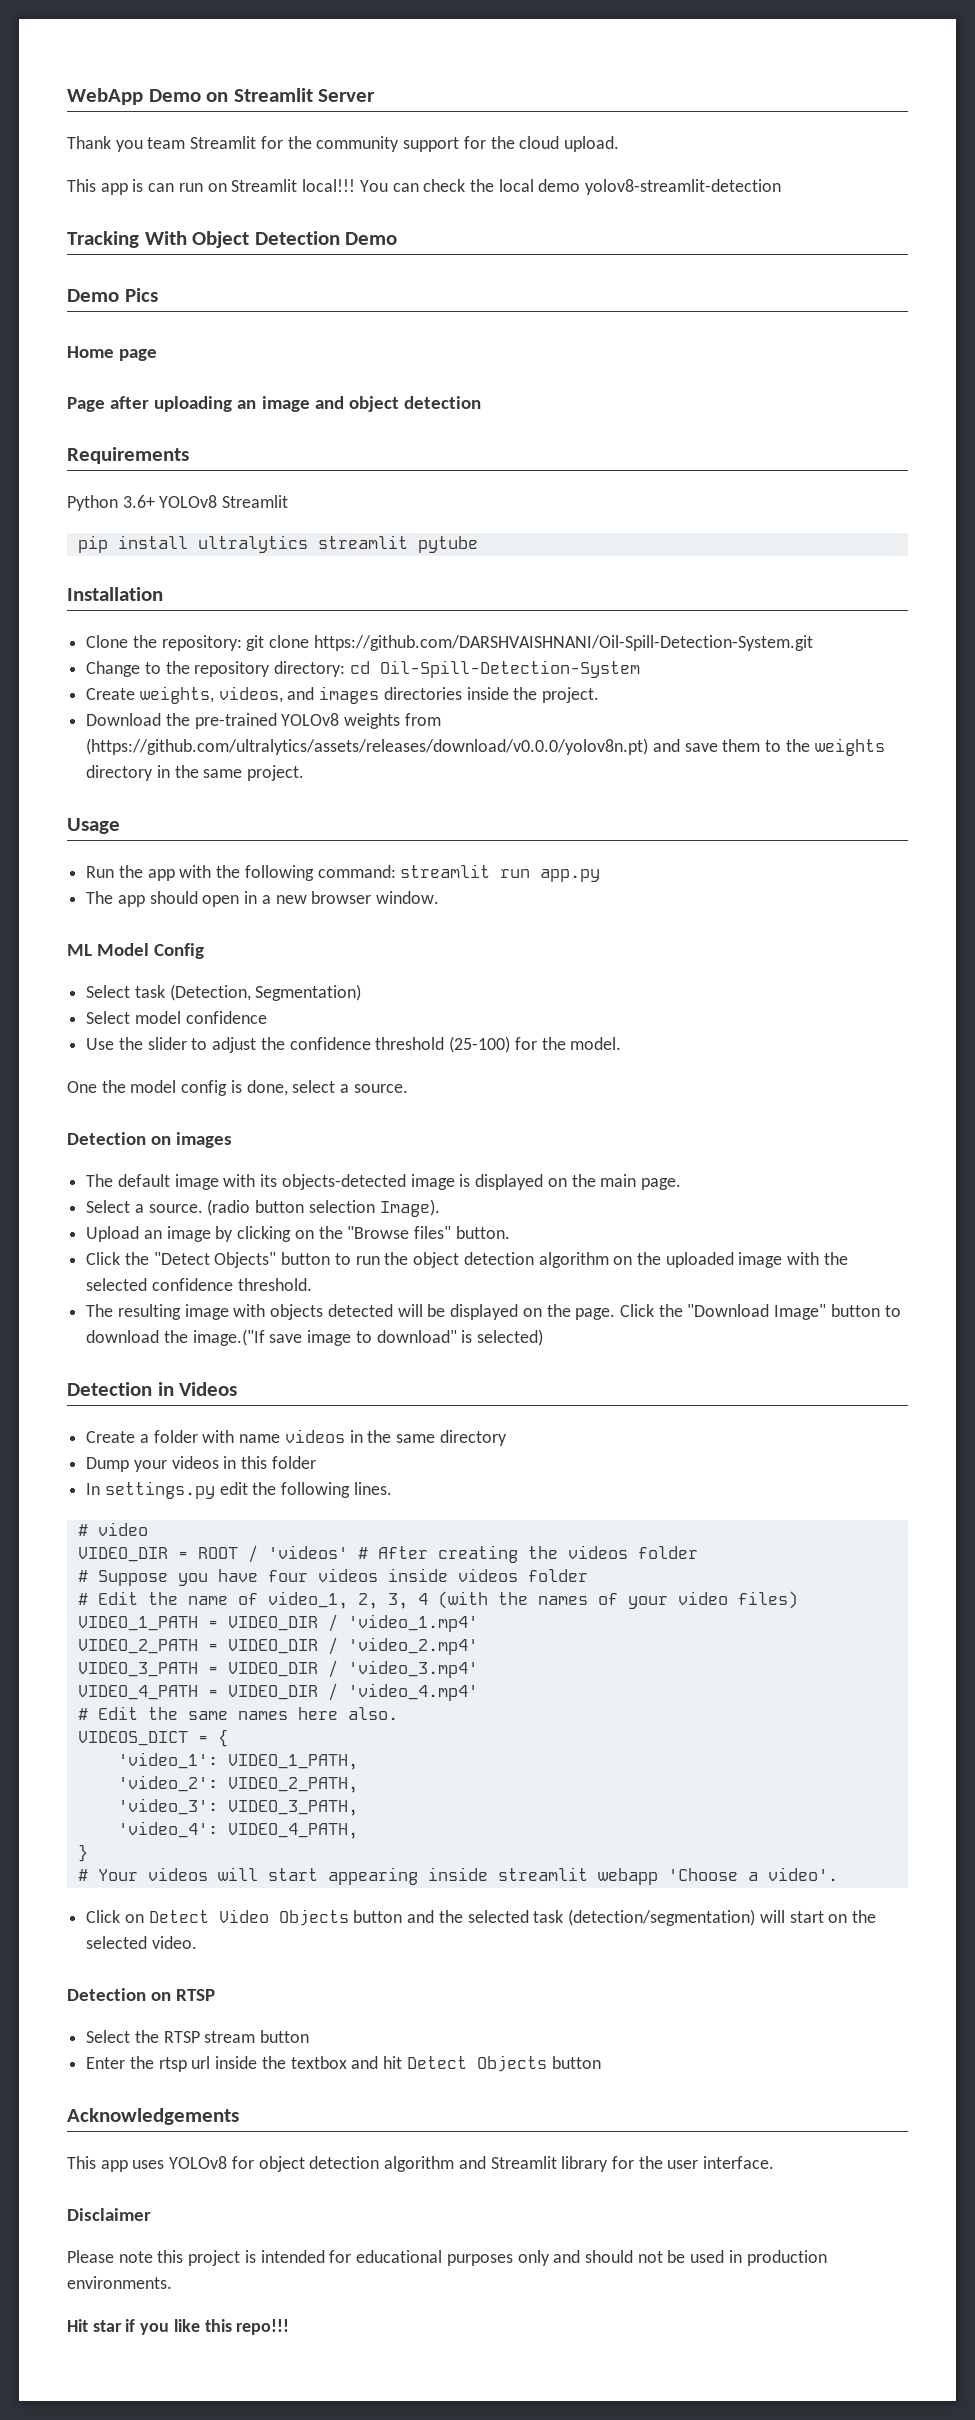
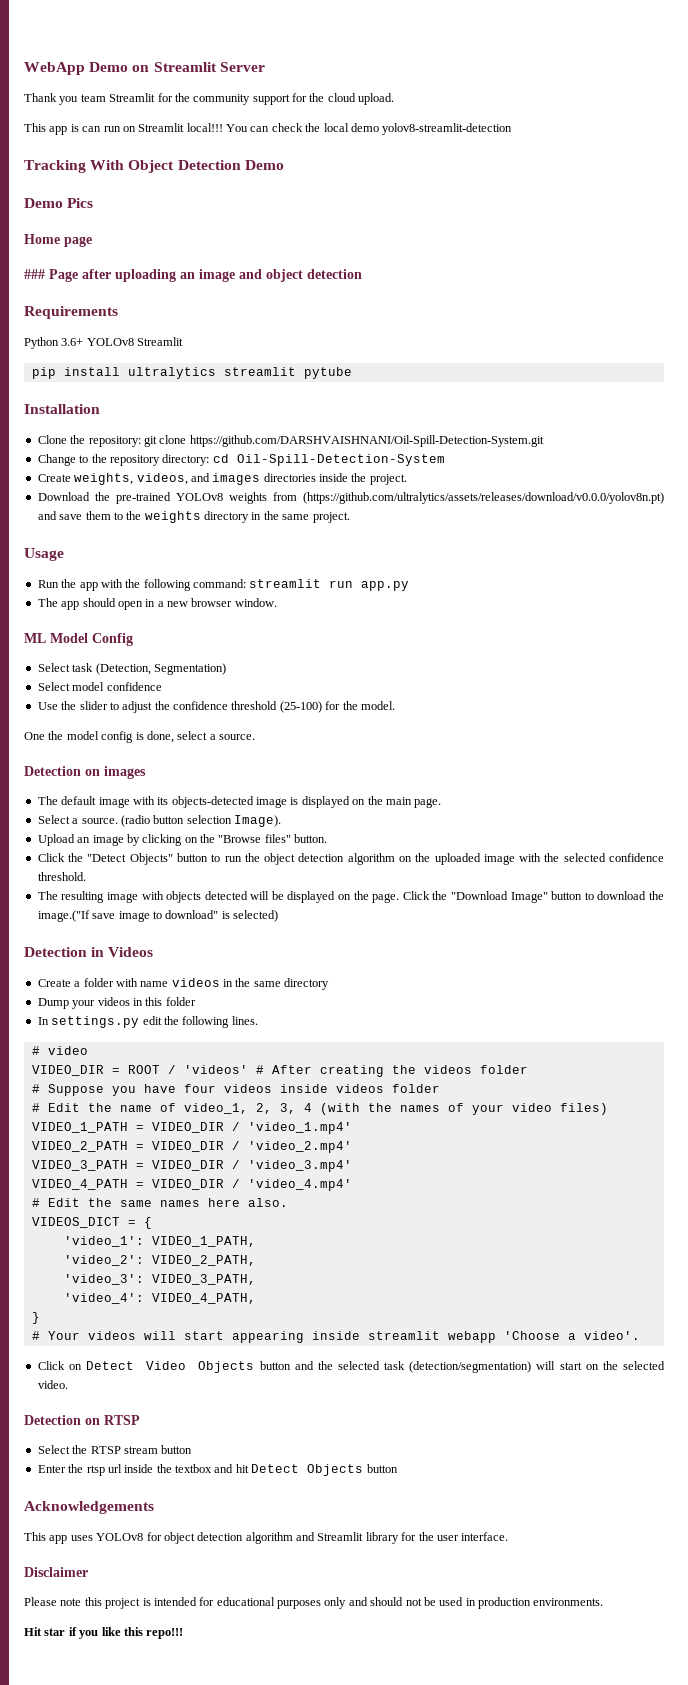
- Page after uploading an image and object detection
+ ### Page after uploading an image and object detection

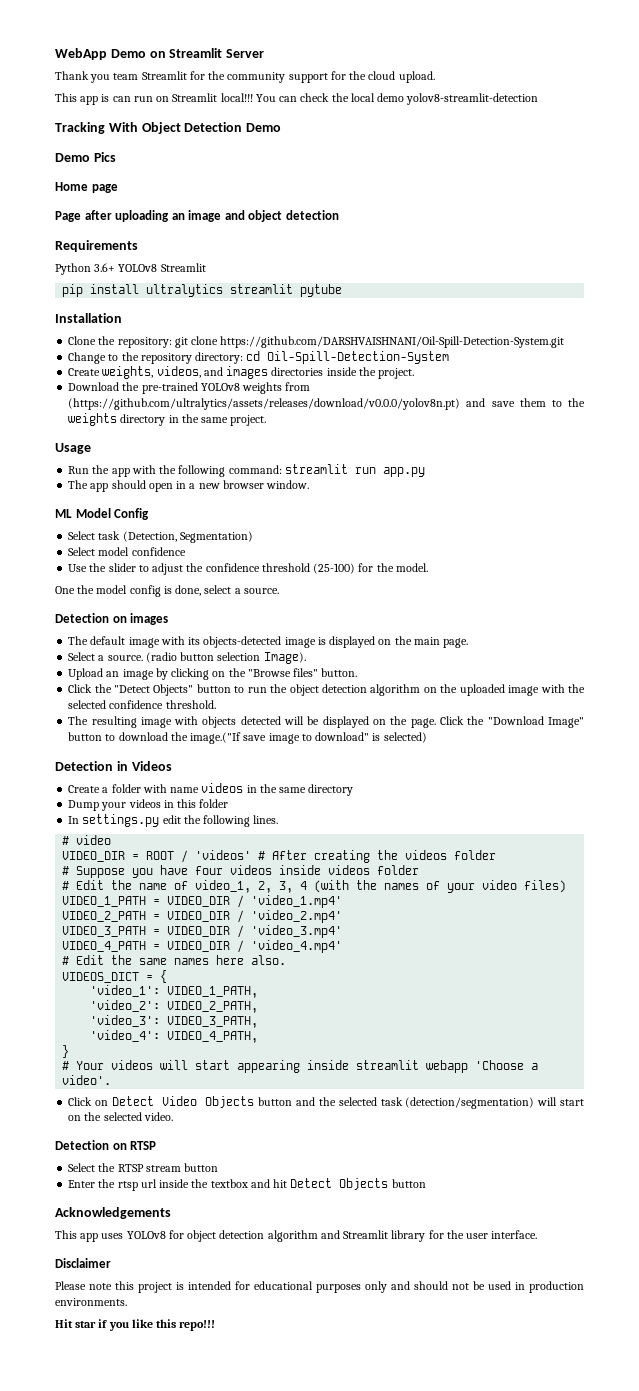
- ### Page after uploading an image and object detection
+ Page after uploading an image and object detection

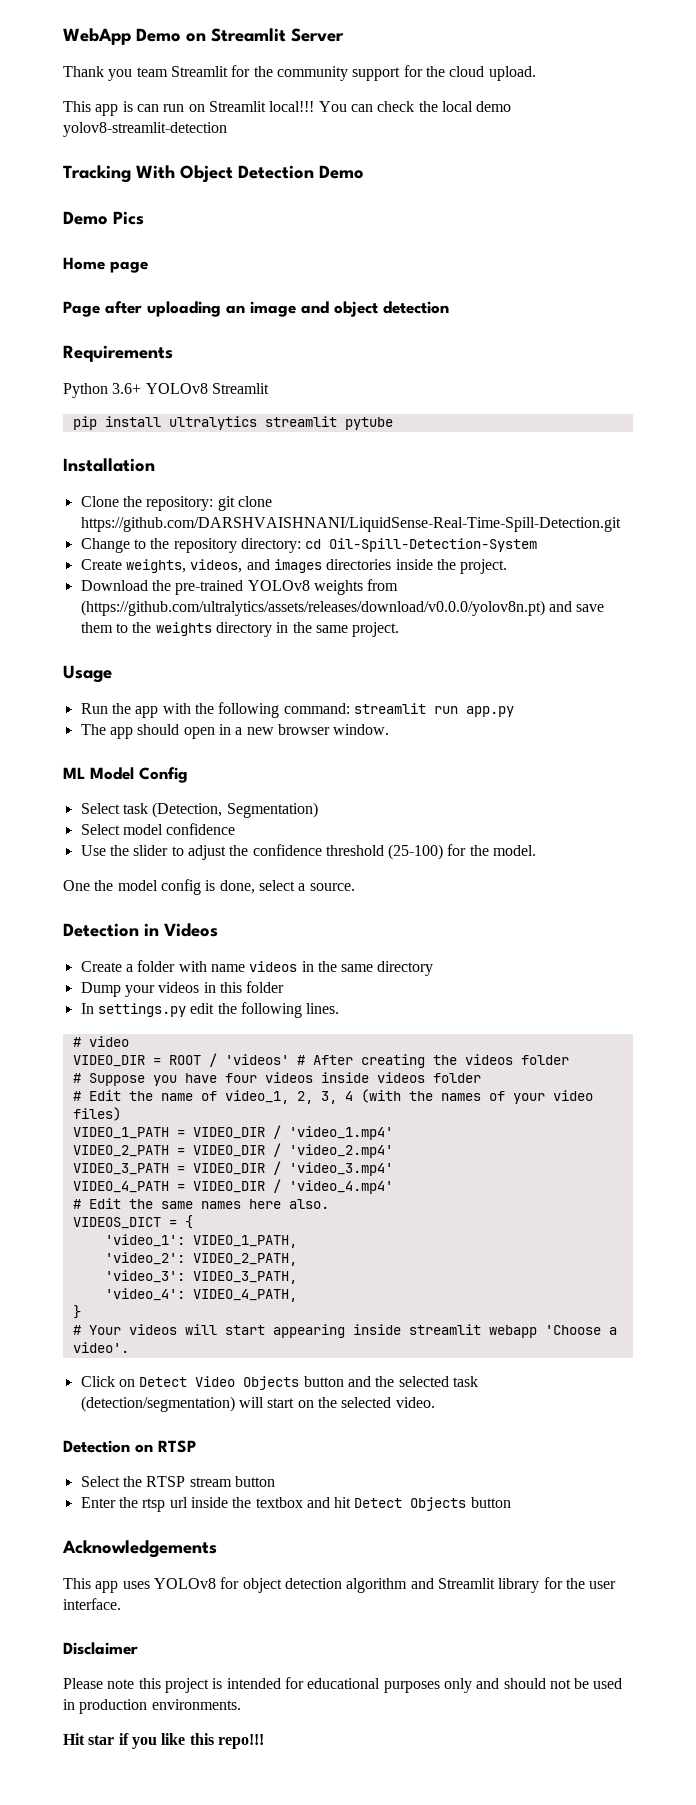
- Clone the repository: git clone https://github.com/DARSHVAISHNANI/Oil-Spill-Detection-System.git
+ Clone the repository: git clone https://github.com/DARSHVAISHNANI/LiquidSense-Real-Time-Spill-Detection.git
- Detection on images
- The default image with its objects-detected image is displayed on the main page.
- Select a source. (radio button selection Image).
- Upload an image by clicking on the "Browse files" button.
- Click the "Detect Objects" button to run the object detection algorithm on the uploaded image with the selected confidence threshold.
- The resulting image with objects detected will be displayed on the page. Click the "Download Image" button to download the image.("If save image to download" is selected)

